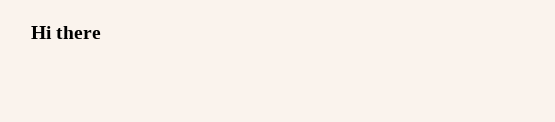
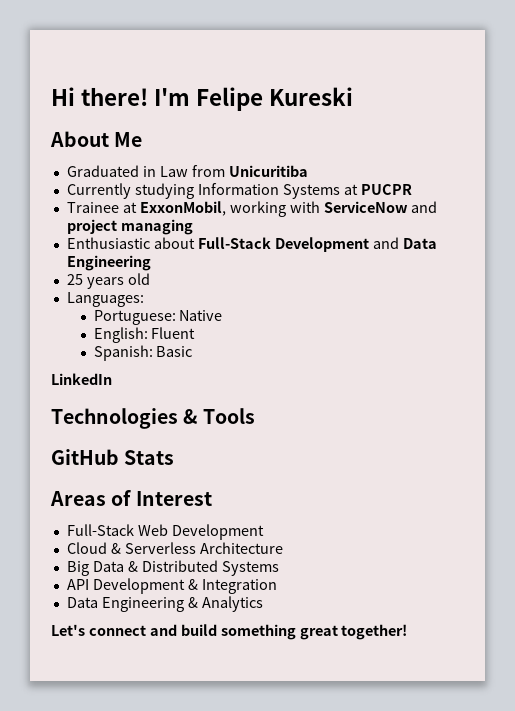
- Hi there
+ Hi there! I'm Felipe Kureski
+ About Me
+ Graduated in Law from Unicuritiba
+ Currently studying Information Systems at PUCPR
+ Trainee at ExxonMobil, working with ServiceNow and project managing
+ Enthusiastic about Full-Stack Development and Data Engineering
+ 25 years old
+ Languages:
+ Portuguese: Native
+ English: Fluent
+ Spanish: Basic
+ LinkedIn
+ Technologies & Tools
+ GitHub Stats
+ Areas of Interest
+ Full-Stack Web Development
+ Cloud & Serverless Architecture
+ Big Data & Distributed Systems
+ API Development & Integration
+ Data Engineering & Analytics
+ Let's connect and build something great together!

